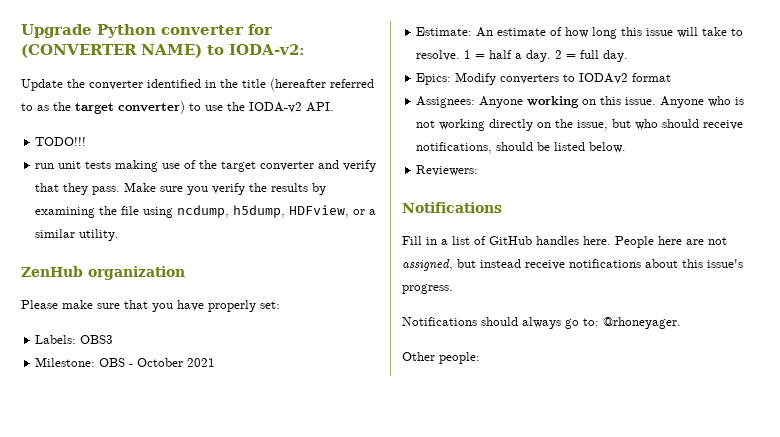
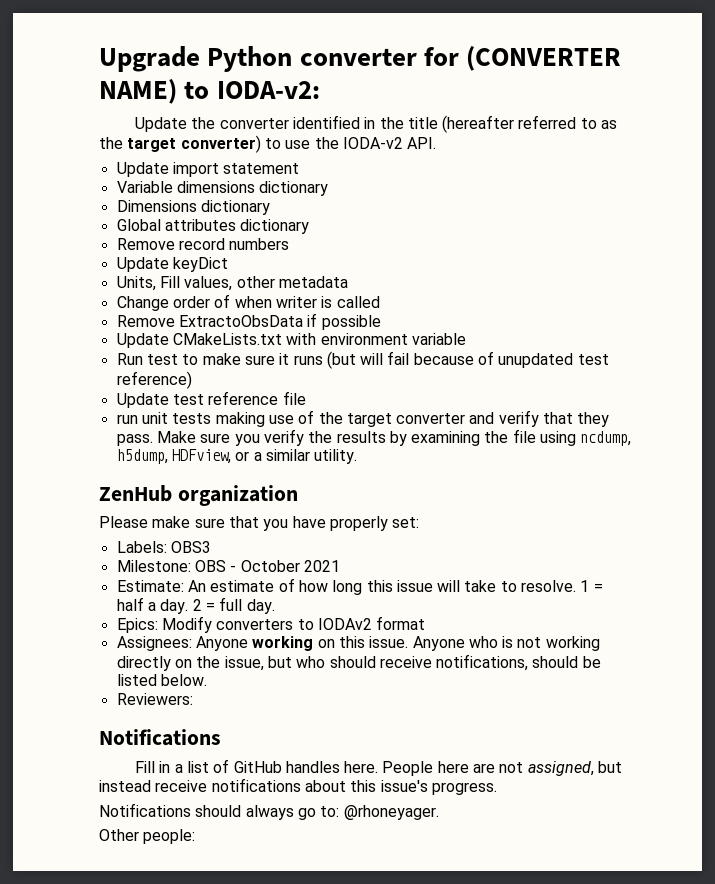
- TODO!!!
+ Update import statement
+ Variable dimensions dictionary
+ Dimensions dictionary
+ Global attributes dictionary
+ Remove record numbers
+ Update keyDict
+ Units, Fill values, other metadata
+ Change order of when writer is called
+ Remove ExtractoObsData if possible
+ Update CMakeLists.txt with environment variable
+ Run test to make sure it runs (but will fail because of unupdated test reference)
+ Update test reference file

